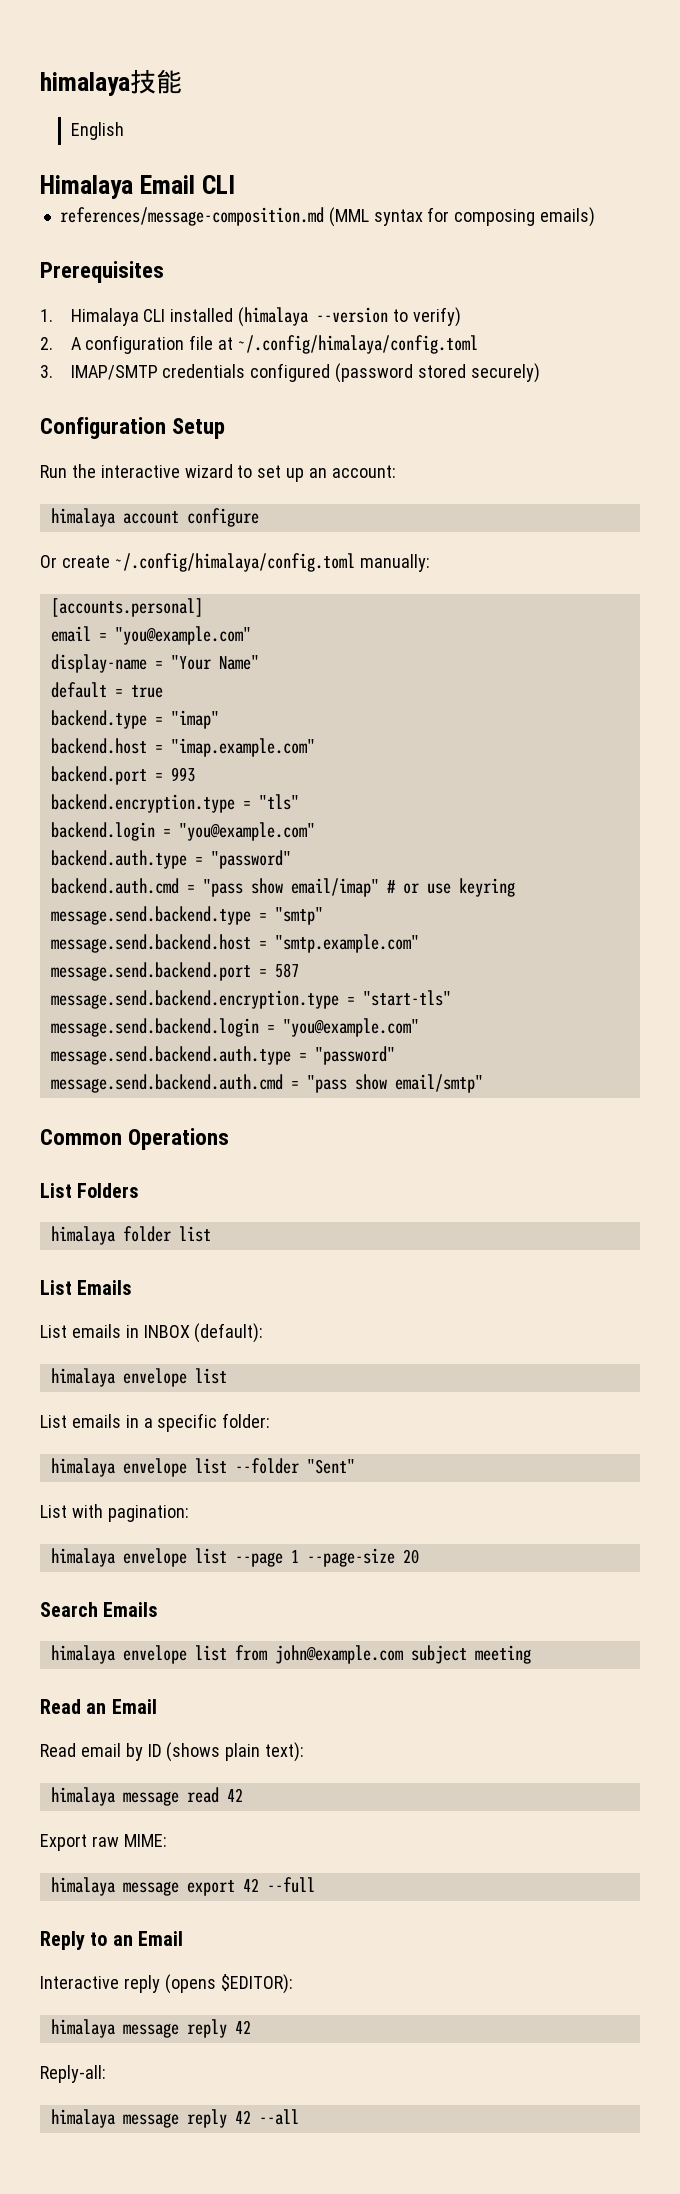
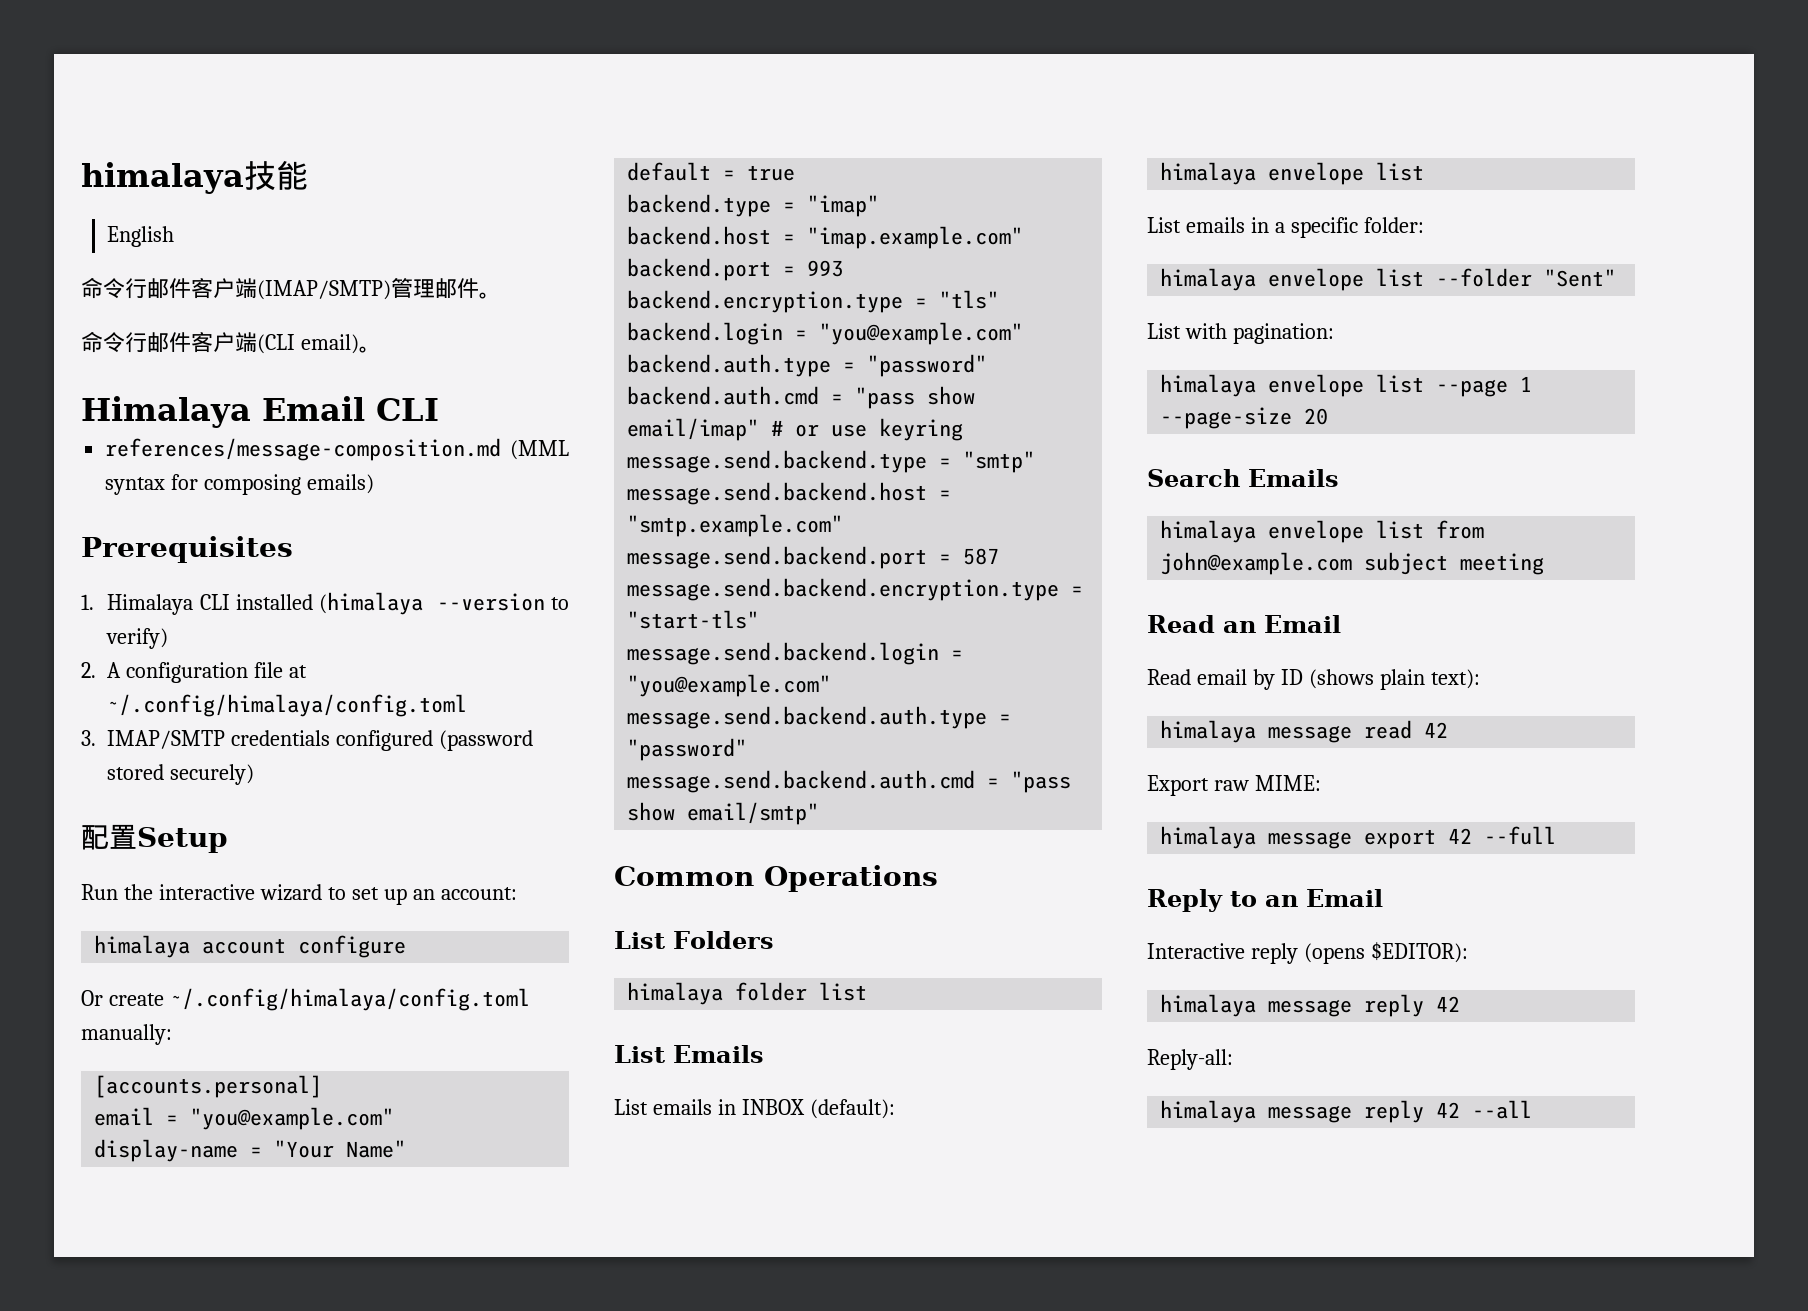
+ 命令行邮件客户端(IMAP/SMTP)管理邮件。
+ 命令行邮件客户端(CLI email)。
- Configuration Setup
+ 配置Setup

